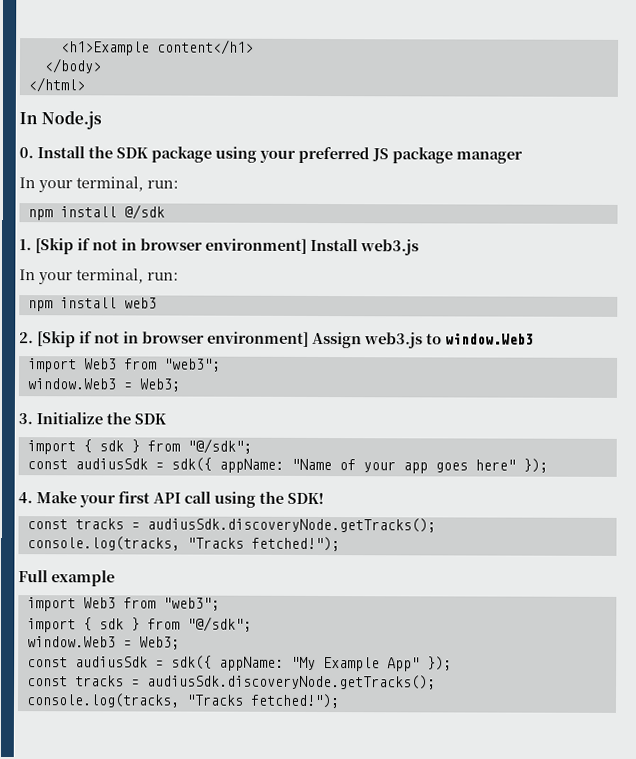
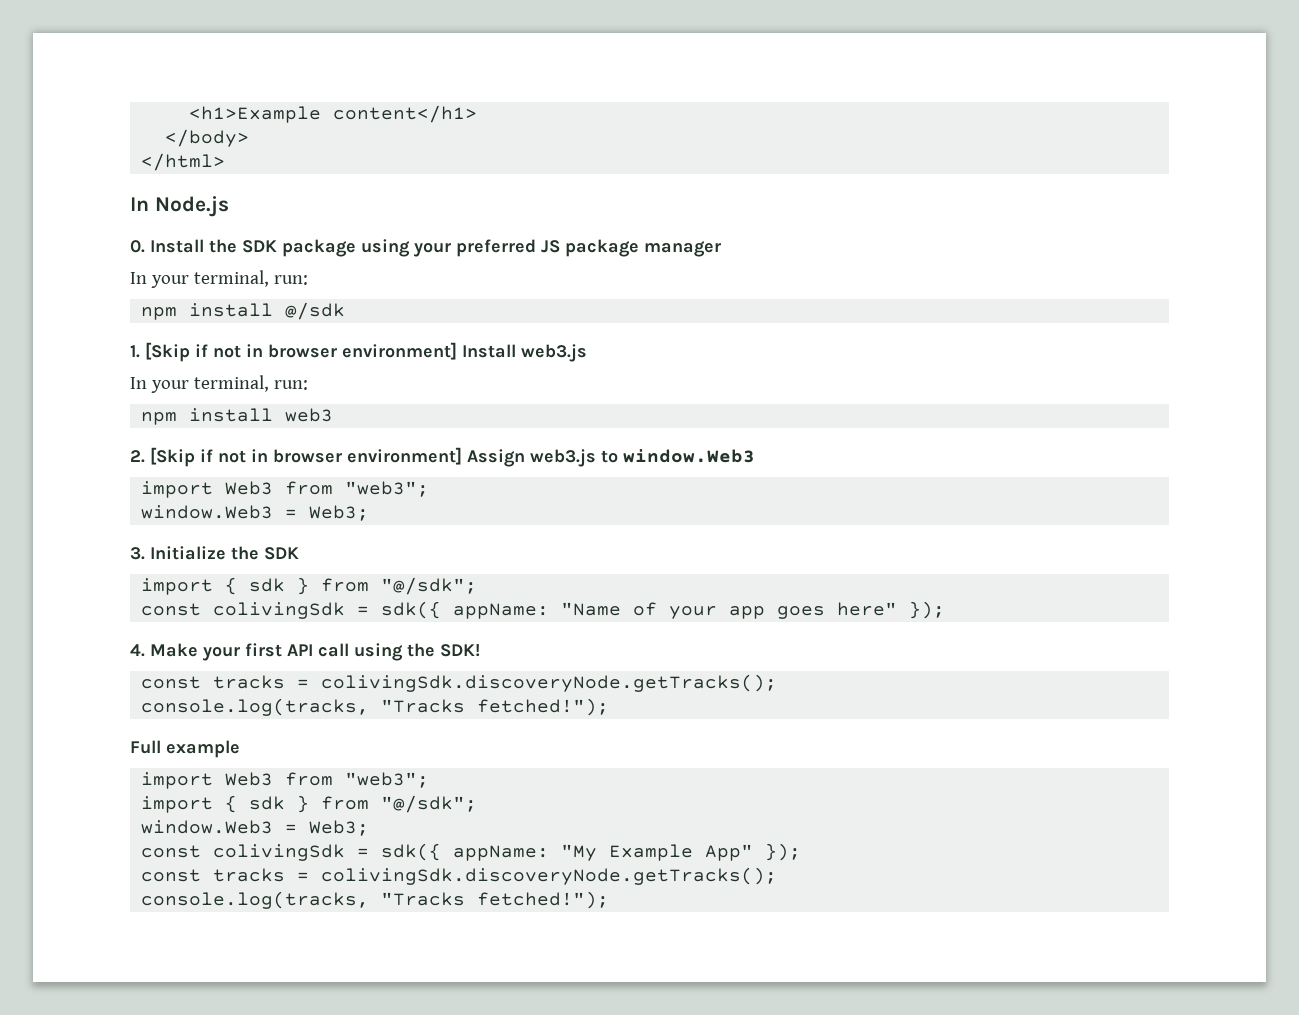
- const audiusSdk = sdk({ appName: "Name of your app goes here" });
+ const colivingSdk = sdk({ appName: "Name of your app goes here" });
  4. Make your first API call using the SDK!
- const tracks = audiusSdk.discoveryNode.getTracks();
+ const tracks = colivingSdk.discoveryNode.getTracks();
- const audiusSdk = sdk({ appName: "My Example App" });
- const tracks = audiusSdk.discoveryNode.getTracks();
+ const colivingSdk = sdk({ appName: "My Example App" });
+ const tracks = colivingSdk.discoveryNode.getTracks();

